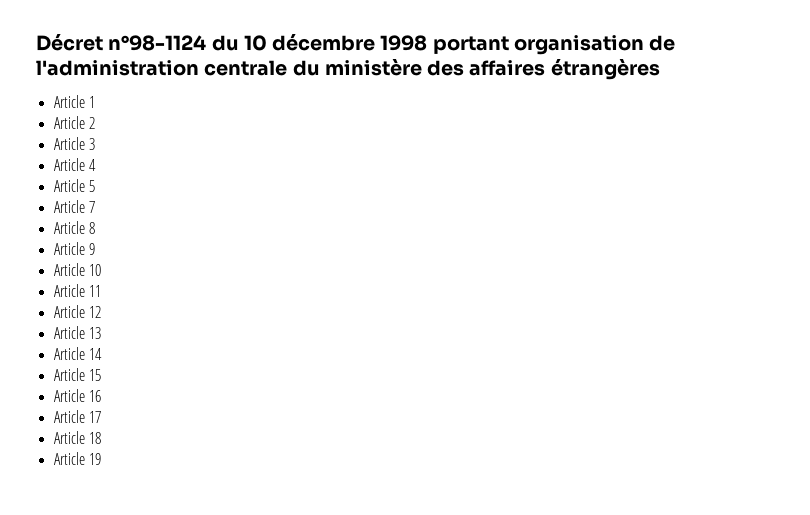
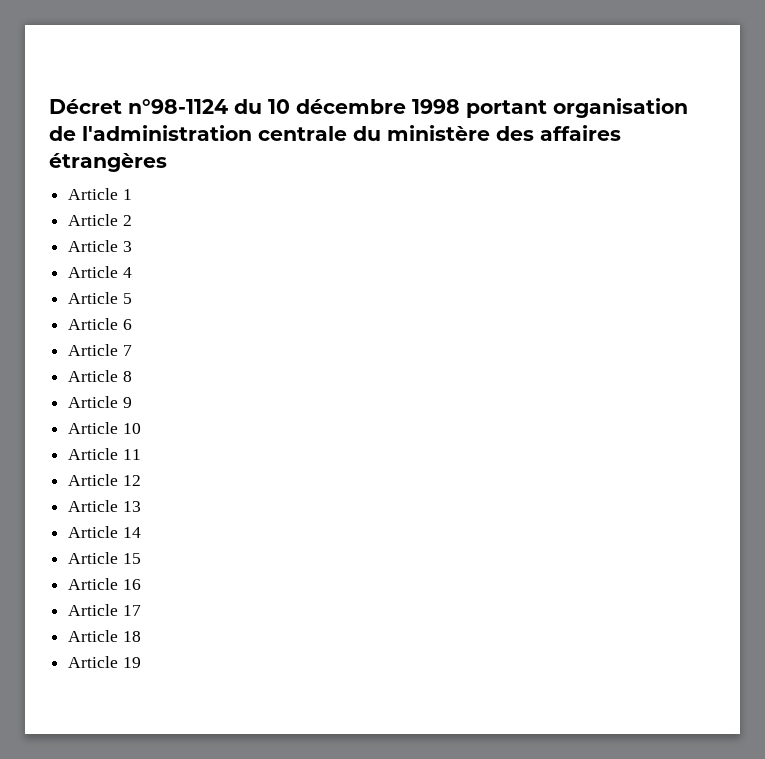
+ Article 6

